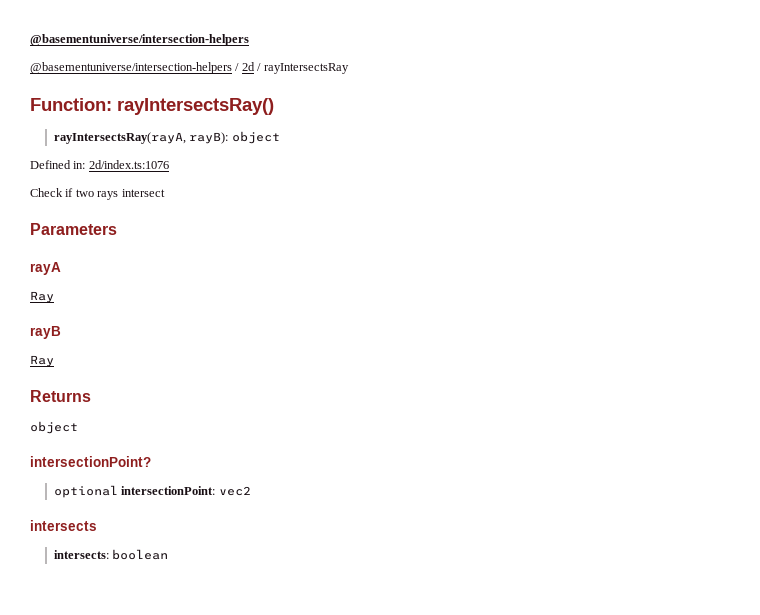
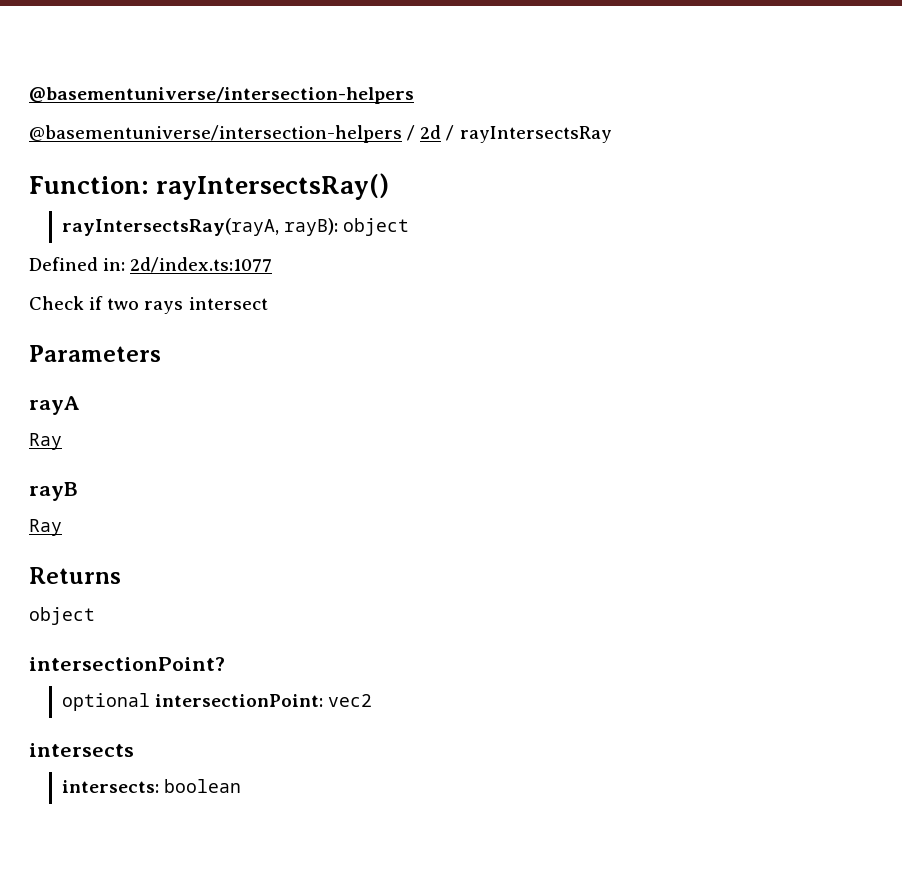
- Defined in: 2d/index.ts:1076
+ Defined in: 2d/index.ts:1077

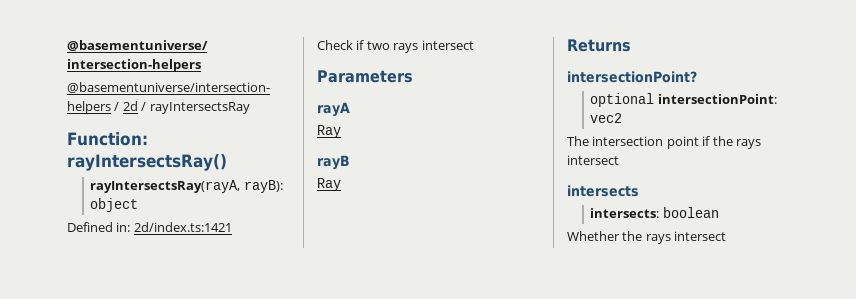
- Defined in: 2d/index.ts:1077
+ Defined in: 2d/index.ts:1421
  Returns
- object
+ The intersection point if the rays intersect
+ Whether the rays intersect

